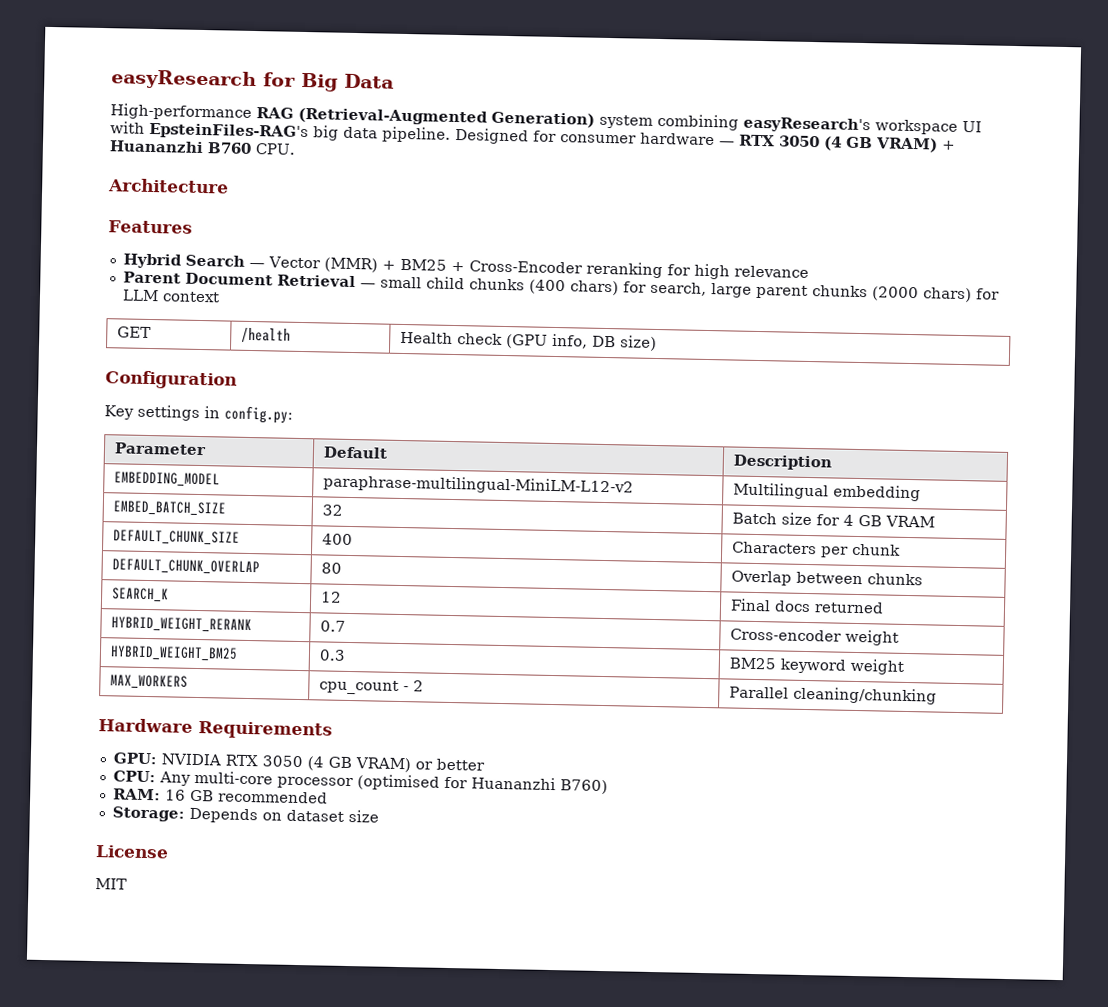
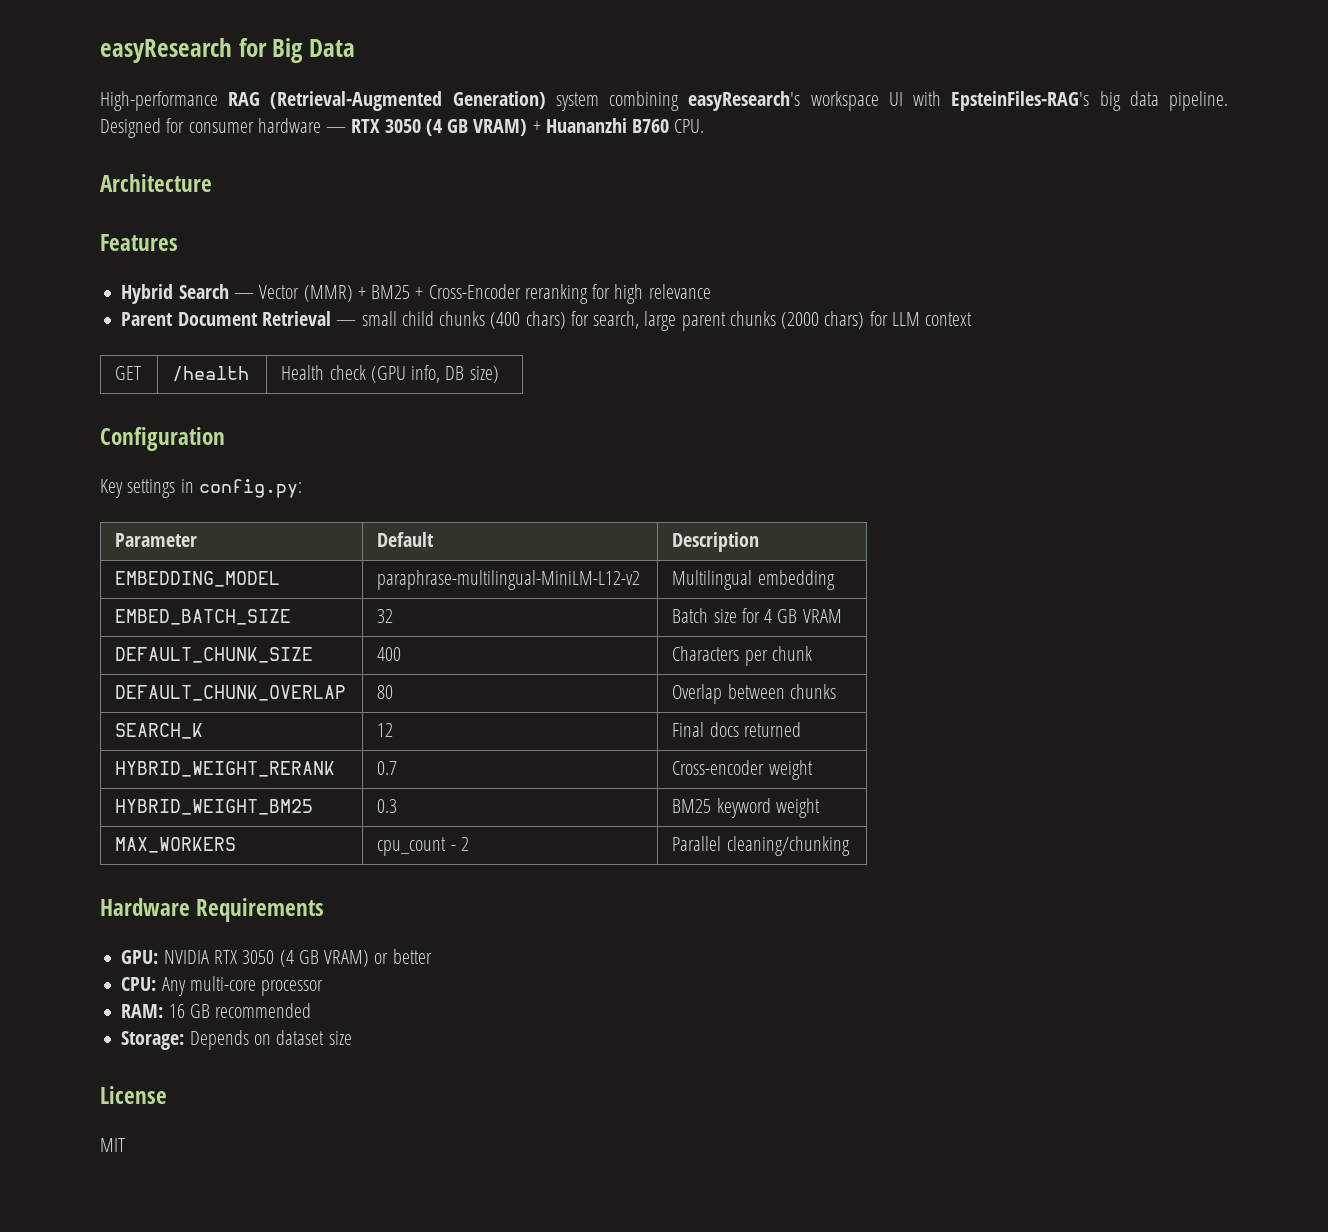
- CPU: Any multi-core processor (optimised for Huananzhi B760)
+ CPU: Any multi-core processor

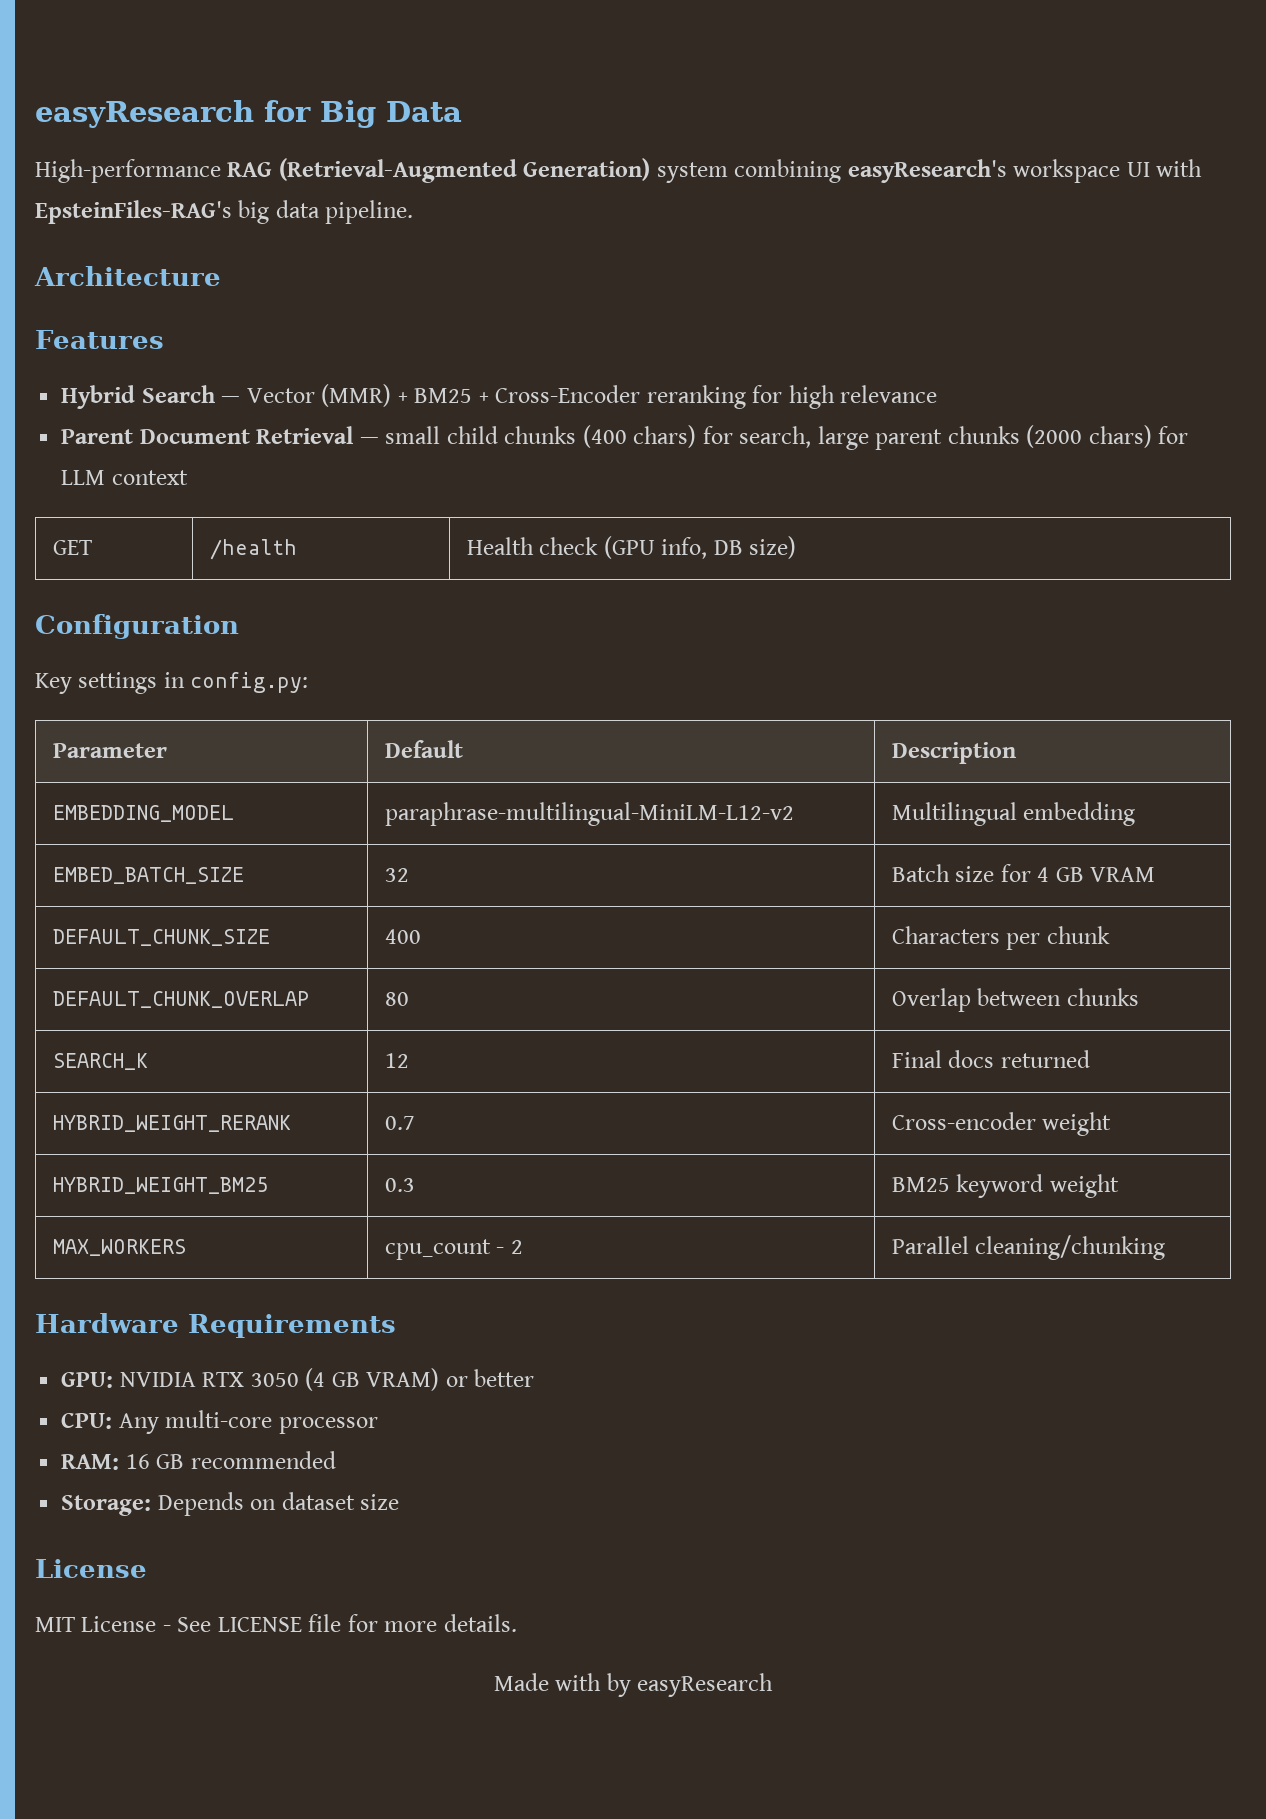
- Designed for consumer hardware — RTX 3050 (4 GB VRAM) + Huananzhi B760 CPU.
- MIT
+ MIT License - See LICENSE file for more details.
+ Made with by easyResearch

